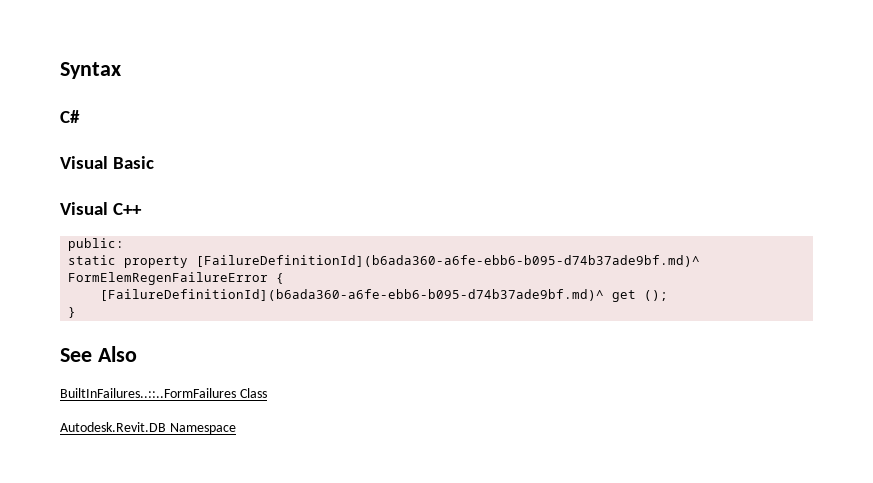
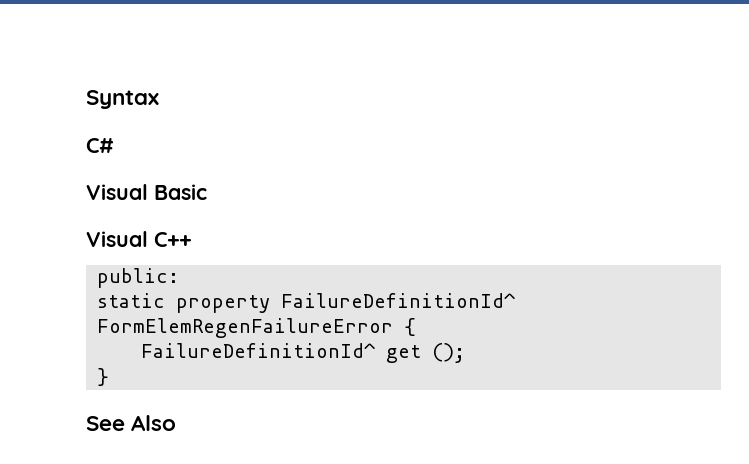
- static property [FailureDefinitionId](b6ada360-a6fe-ebb6-b095-d74b37ade9bf.md)^ FormElemRegenFailureError {
+ static property FailureDefinitionId^ FormElemRegenFailureError {
- [FailureDefinitionId](b6ada360-a6fe-ebb6-b095-d74b37ade9bf.md)^ get ();
+ FailureDefinitionId^ get ();
- BuiltInFailures..::..FormFailures Class
- Autodesk.Revit.DB Namespace

